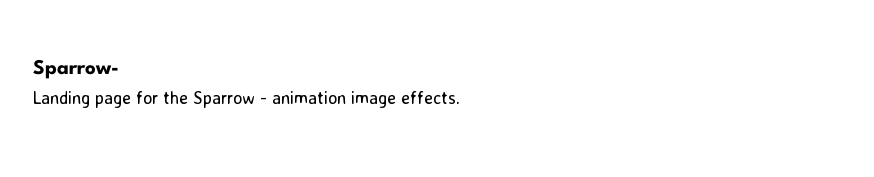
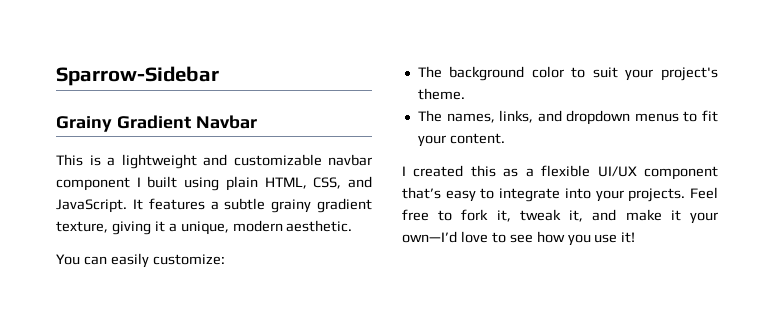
- Sparrow-
- Landing page for the Sparrow - animation image effects.
+ Sparrow-Sidebar
+ Grainy Gradient Navbar
+ This is a lightweight and customizable navbar component I built using plain HTML, CSS, and JavaScript. It features a subtle grainy gradient texture, giving it a unique, modern aesthetic.
+ You can easily customize:
+ The background color to suit your project's theme.
+ The names, links, and dropdown menus to fit your content.
+ I created this as a flexible UI/UX component that’s easy to integrate into your projects. Feel free to fork it, tweak it, and make it your own—I’d love to see how you use it!

